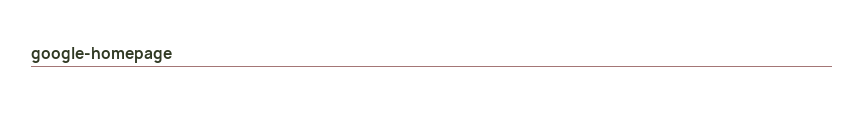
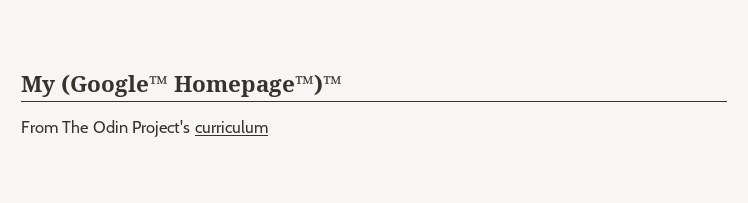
- google-homepage
+ My (Google™ Homepage™)™
+ From The Odin Project's curriculum

